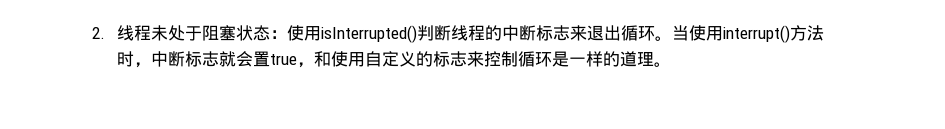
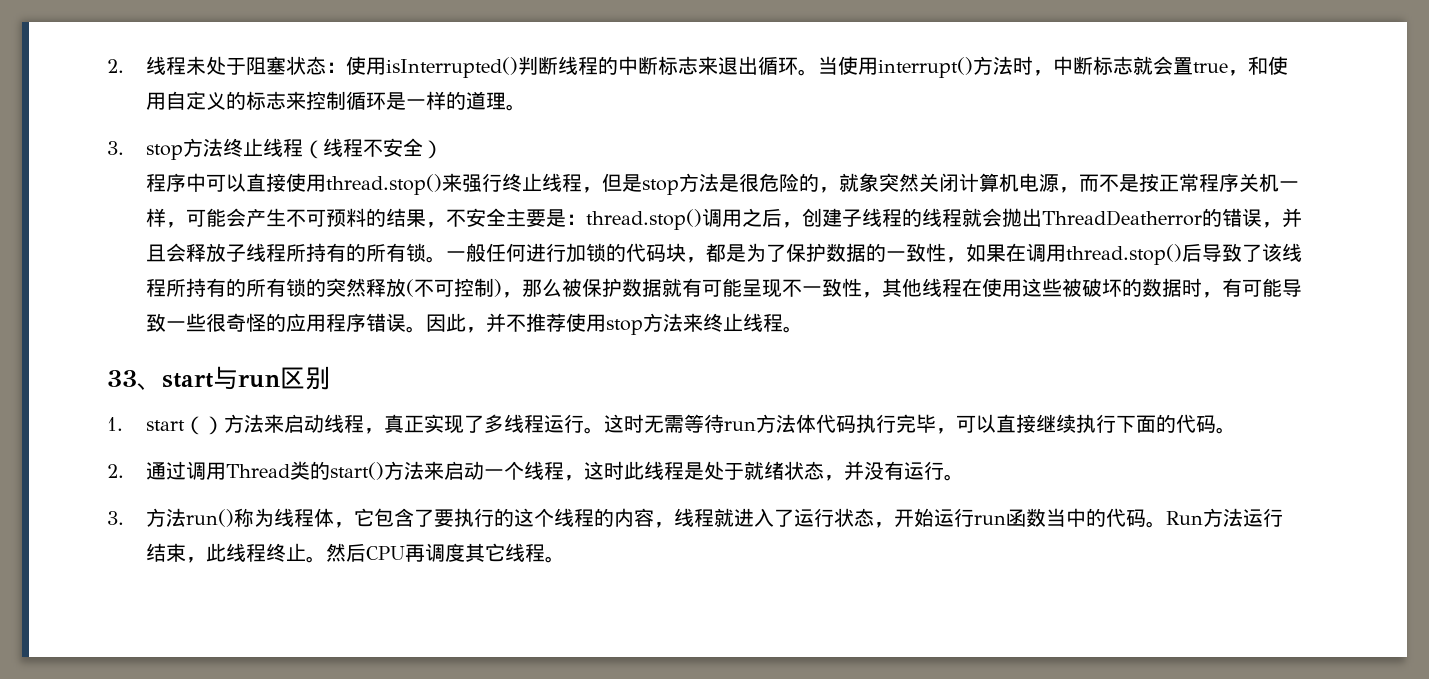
+ 3. stop方法终止线程（线程不安全）
+ 程序中可以直接使用thread.stop()来强行终止线程，但是stop方法是很危险的，就象突然关闭计算机电源，而不是按正常程序关机一样，可能会产生不可预料的结果，不安全主要是：thread.stop()调用之后，创建子线程的线程就会抛出ThreadDeatherror的错误，并且会释放子线程所持有的所有锁。一般任何进行加锁的代码块，都是为了保护数据的一致性，如果在调用thread.stop()后导致了该线程所持有的所有锁的突然释放(不可控制)，那么被保护数据就有可能呈现不一致性，其他线程在使用这些被破坏的数据时，有可能导致一些很奇怪的应用程序错误。因此，并不推荐使用stop方法来终止线程。
+ 33、start与run区别
+ 1. start（）方法来启动线程，真正实现了多线程运行。这时无需等待run方法体代码执行完毕，可以直接继续执行下面的代码。
+ 2.通过调用Thread类的start()方法来启动一个线程，这时此线程是处于就绪状态，并没有运行。
+ 3.方法run()称为线程体，它包含了要执行的这个线程的内容，线程就进入了运行状态，开始运行run函数当中的代码。Run方法运行结束，此线程终止。然后CPU再调度其它线程。

